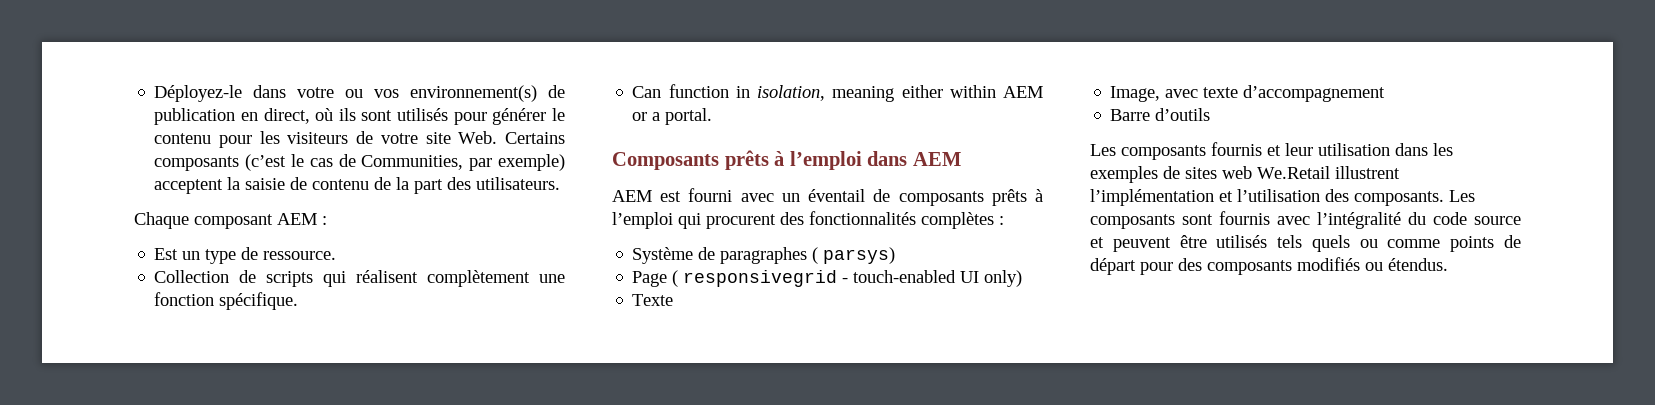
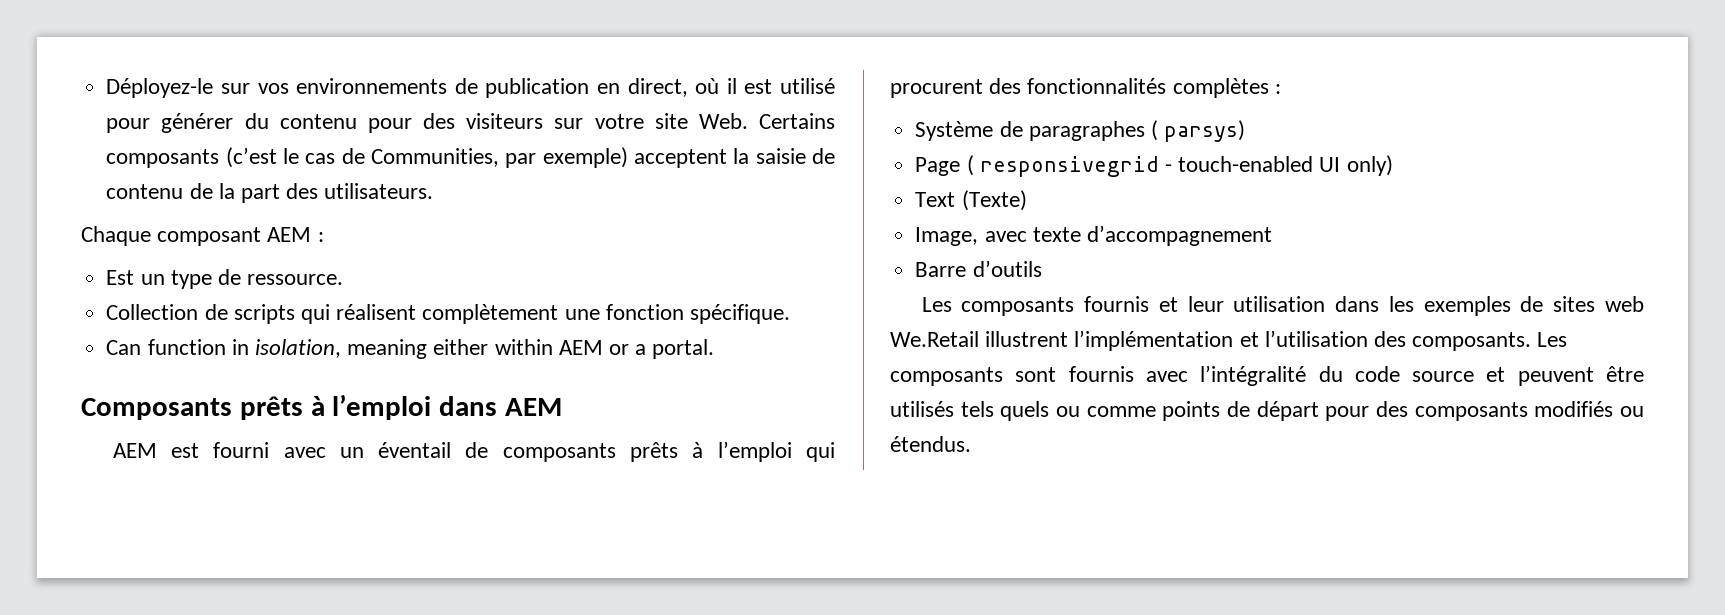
- Déployez-le dans votre ou vos environnement(s) de publication en direct, où ils sont utilisés pour générer le contenu pour les visiteurs de votre site Web. Certains composants (c’est le cas de Communities, par exemple) acceptent la saisie de contenu de la part des utilisateurs.
+ Déployez-le sur vos environnements de publication en direct, où il est utilisé pour générer du contenu pour des visiteurs sur votre site Web. Certains composants (c’est le cas de Communities, par exemple) acceptent la saisie de contenu de la part des utilisateurs.
- Texte
+ Text (Texte)

